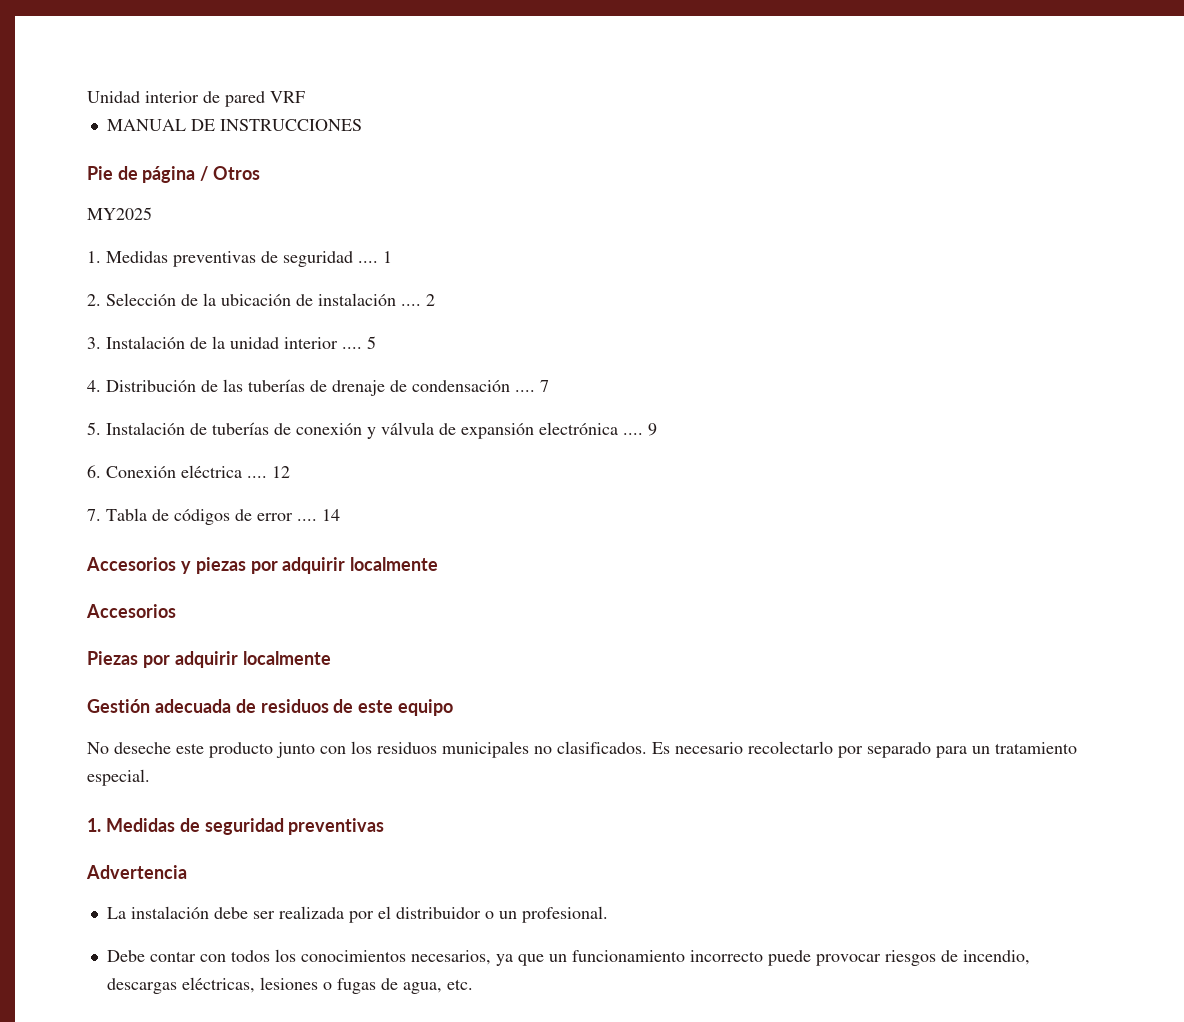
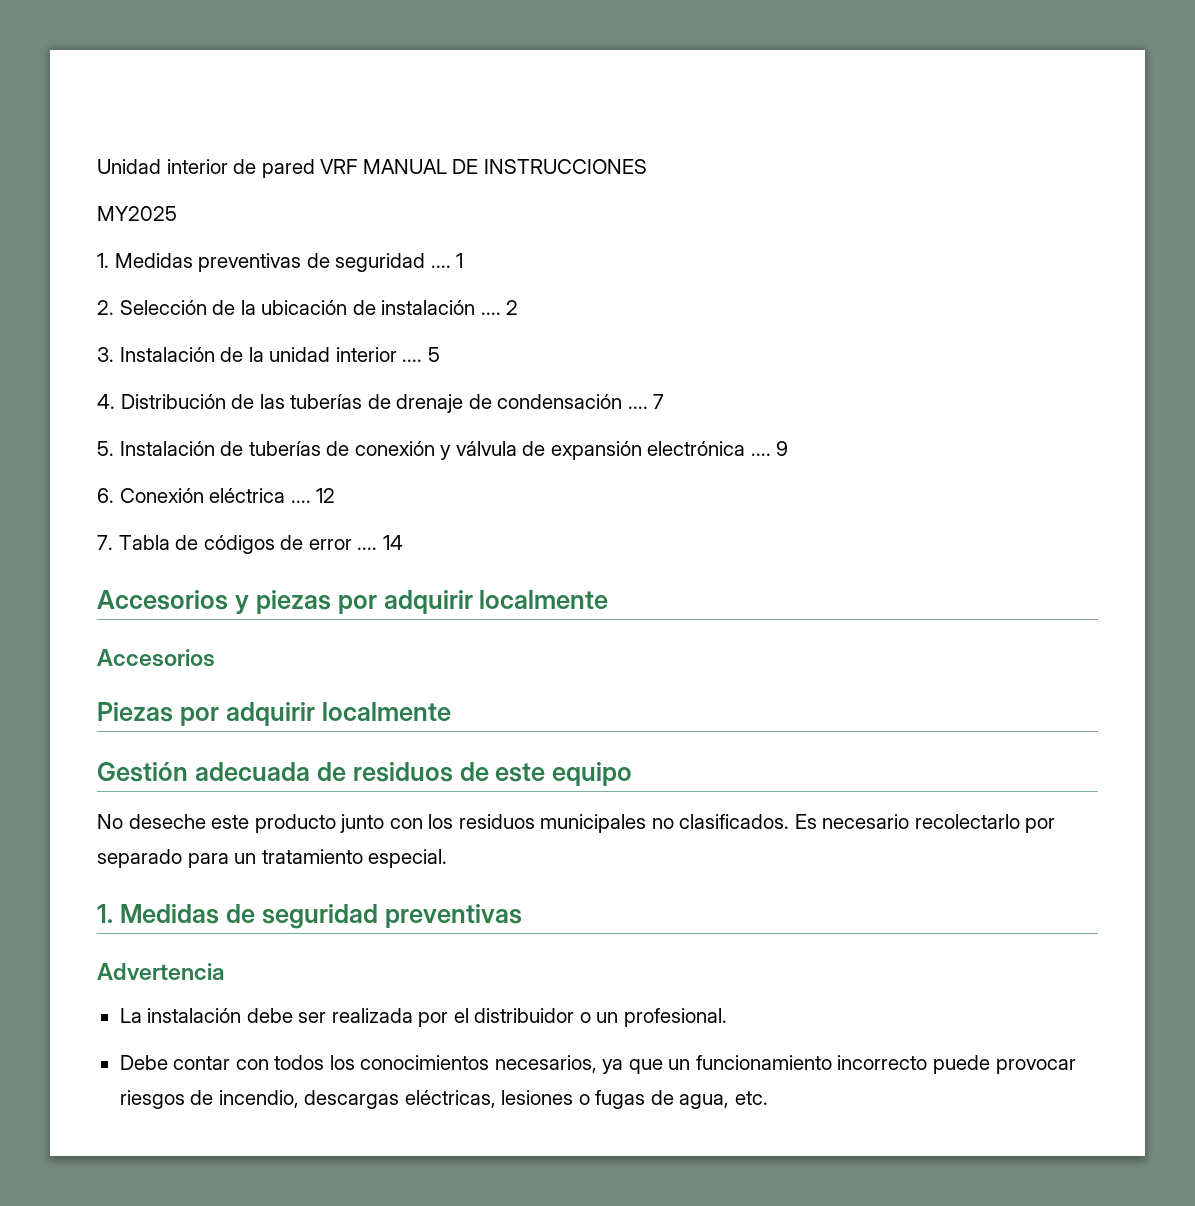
- Unidad interior de pared VRF
- MANUAL DE INSTRUCCIONES
+ Unidad interior de pared VRF MANUAL DE INSTRUCCIONES
- Pie de página / Otros

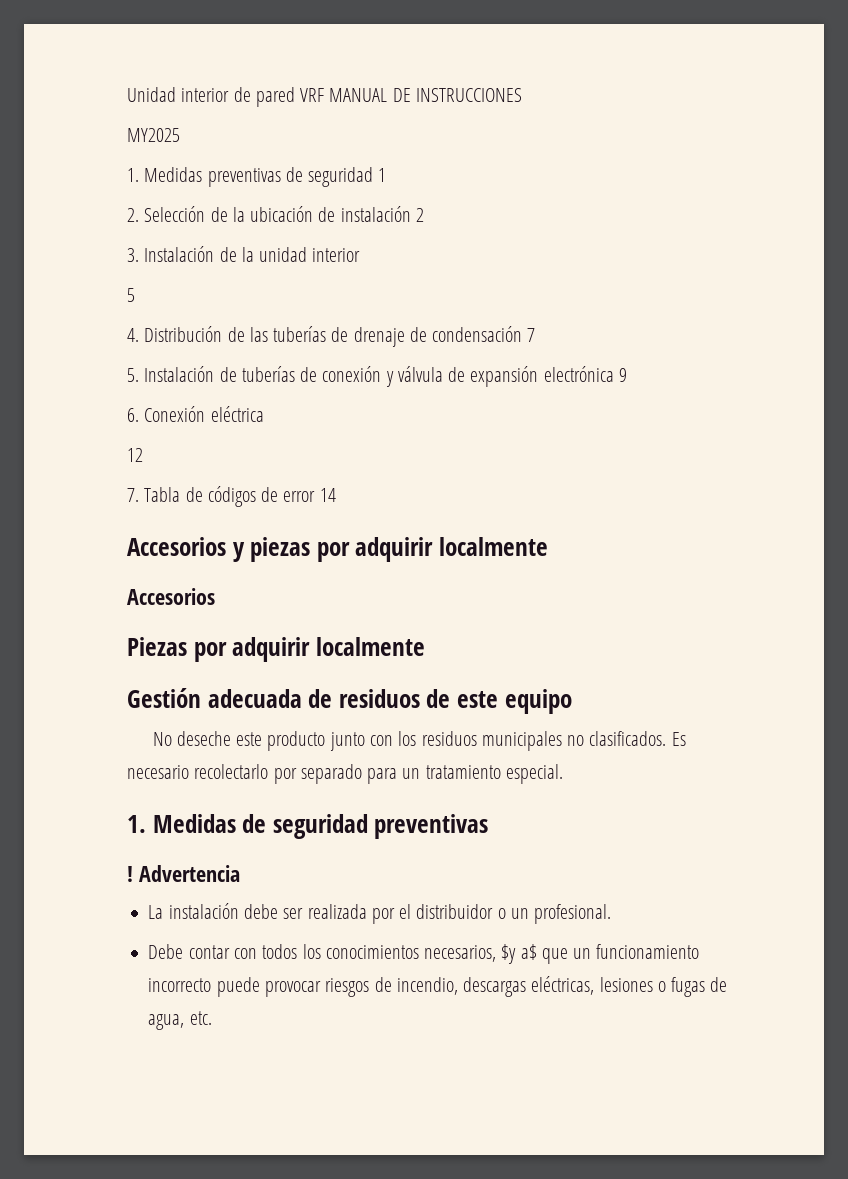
- 1. Medidas preventivas de seguridad .... 1
+ 1. Medidas preventivas de seguridad 1
- 2. Selección de la ubicación de instalación .... 2
+ 2. Selección de la ubicación de instalación 2
- 3. Instalación de la unidad interior .... 5
+ 3. Instalación de la unidad interior
+ 5
- 4. Distribución de las tuberías de drenaje de condensación .... 7
+ 4. Distribución de las tuberías de drenaje de condensación 7
- 5. Instalación de tuberías de conexión y válvula de expansión electrónica .... 9
+ 5. Instalación de tuberías de conexión y válvula de expansión electrónica 9
- 6. Conexión eléctrica .... 12
+ 6. Conexión eléctrica
+ 12
- 7. Tabla de códigos de error .... 14
+ 7. Tabla de códigos de error 14
+ !
- Debe contar con todos los conocimientos necesarios, ya que un funcionamiento incorrecto puede provocar riesgos de incendio, descargas eléctricas, lesiones o fugas de agua, etc.
+ Debe contar con todos los conocimientos necesarios, $y a$ que un funcionamiento incorrecto puede provocar riesgos de incendio, descargas eléctricas, lesiones o fugas de agua, etc.

